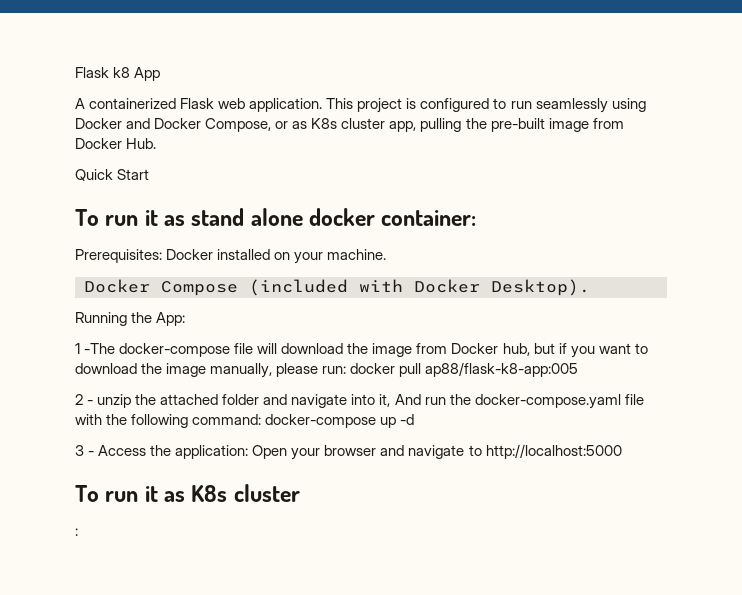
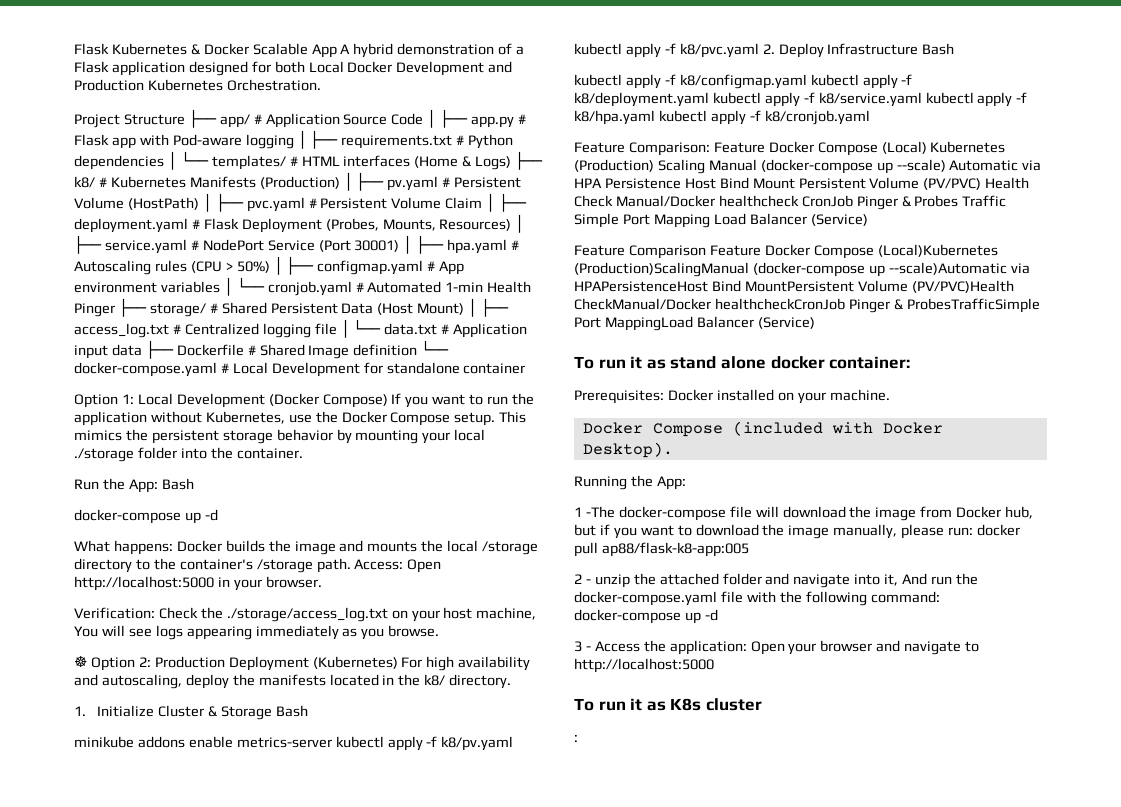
- Flask k8 App
- A containerized Flask web application. This project is configured to run seamlessly using Docker and Docker Compose, or as K8s cluster app, pulling the pre-built image from Docker Hub.
- Quick Start
+ Flask Kubernetes & Docker Scalable App A hybrid demonstration of a Flask application designed for both Local Docker Development and Production Kubernetes Orchestration.
+ Project Structure ├── app/ # Application Source Code │ ├── app.py # Flask app with Pod-aware logging │ ├── requirements.txt # Python dependencies │ └── templates/ # HTML interfaces (Home & Logs) ├── k8/ # Kubernetes Manifests (Production) │ ├── pv.yaml # Persistent Volume (HostPath) │ ├── pvc.yaml # Persistent Volume Claim │ ├── deployment.yaml # Flask Deployment (Probes, Mounts, Resources) │ ├── service.yaml # NodePort Service (Port 30001) │ ├── hpa.yaml # Autoscaling rules (CPU > 50%) │ ├── configmap.yaml # App environment variables │ └── cronjob.yaml # Automated 1-min Health Pinger ├── storage/ # Shared Persistent Data (Host Mount) │ ├── access_log.txt # Centralized logging file │ └── data.txt # Application input data ├── Dockerfile # Shared Image definition └── docker-compose.yaml # Local Development for standalone container
+ Option 1: Local Development (Docker Compose) If you want to run the application without Kubernetes, use the Docker Compose setup. This mimics the persistent storage behavior by mounting your local ./storage folder into the container.
+ Run the App: Bash
+ docker-compose up -d
+ What happens: Docker builds the image and mounts the local /storage directory to the container's /storage path. Access: Open http://localhost:5000 in your browser.
+ Verification: Check the ./storage/access_log.txt on your host machine, You will see logs appearing immediately as you browse.
+ ☸ Option 2: Production Deployment (Kubernetes) For high availability and autoscaling, deploy the manifests located in the k8/ directory.
+ 1. Initialize Cluster & Storage Bash
+ minikube addons enable metrics-server kubectl apply -f k8/pv.yaml kubectl apply -f k8/pvc.yaml 2. Deploy Infrastructure Bash
+ kubectl apply -f k8/configmap.yaml kubectl apply -f k8/deployment.yaml kubectl apply -f k8/service.yaml kubectl apply -f k8/hpa.yaml kubectl apply -f k8/cronjob.yaml
+ Feature Comparison: Feature Docker Compose (Local) Kubernetes (Production) Scaling Manual (docker-compose up --scale) Automatic via HPA Persistence Host Bind Mount Persistent Volume (PV/PVC) Health Check Manual/Docker healthcheck CronJob Pinger & Probes Traffic Simple Port Mapping Load Balancer (Service)
+ Feature Comparison Feature Docker Compose (Local)Kubernetes (Production)ScalingManual (docker-compose up --scale)Automatic via HPAPersistenceHost Bind MountPersistent Volume (PV/PVC)Health CheckManual/Docker healthcheckCronJob Pinger & ProbesTrafficSimple Port MappingLoad Balancer (Service)

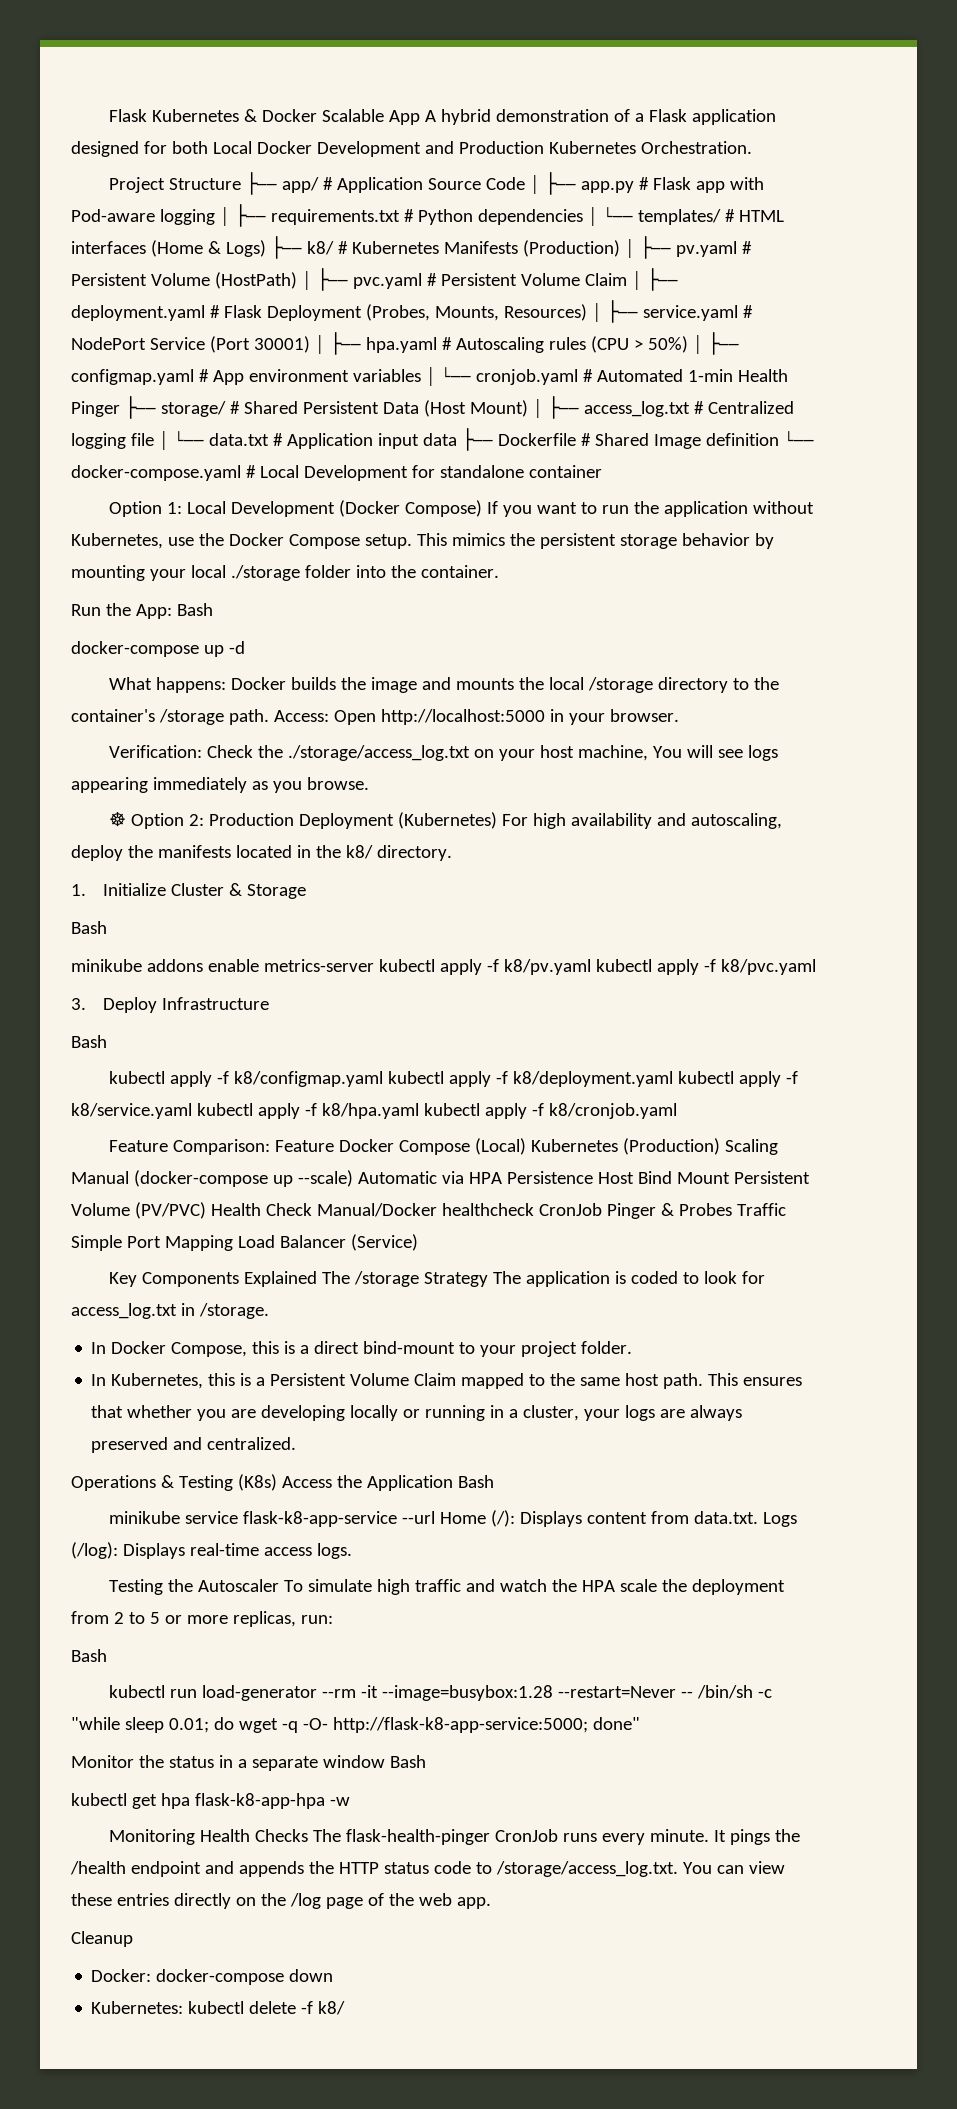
- 1. Initialize Cluster & Storage Bash
+ 1. Initialize Cluster & Storage
+ Bash
- minikube addons enable metrics-server kubectl apply -f k8/pv.yaml kubectl apply -f k8/pvc.yaml 2. Deploy Infrastructure Bash
+ minikube addons enable metrics-server kubectl apply -f k8/pv.yaml kubectl apply -f k8/pvc.yaml
+ 3. Deploy Infrastructure
+ Bash
- Feature Comparison Feature Docker Compose (Local)Kubernetes (Production)ScalingManual (docker-compose up --scale)Automatic via HPAPersistenceHost Bind MountPersistent Volume (PV/PVC)Health CheckManual/Docker healthcheckCronJob Pinger & ProbesTrafficSimple Port MappingLoad Balancer (Service)
- To run it as stand alone docker container:
- Prerequisites: Docker installed on your machine.
- Docker Compose (included with Docker Desktop).
- Running the App:
- 1 -The docker-compose file will download the image from Docker hub, but if you want to download the image manually, please run: docker pull ap88/flask-k8-app:005
- 2 - unzip the attached folder and navigate into it, And run the docker-compose.yaml file with the following command: docker-compose up -d
- 3 - Access the application: Open your browser and navigate to http://localhost:5000
- To run it as K8s cluster
- :
+ Key Components Explained The /storage Strategy The application is coded to look for access_log.txt in /storage.
+ In Docker Compose, this is a direct bind-mount to your project folder.
+ In Kubernetes, this is a Persistent Volume Claim mapped to the same host path. This ensures that whether you are developing locally or running in a cluster, your logs are always preserved and centralized.
+ Operations & Testing (K8s) Access the Application Bash
+ minikube service flask-k8-app-service --url Home (/): Displays content from data.txt. Logs (/log): Displays real-time access logs.
+ Testing the Autoscaler To simulate high traffic and watch the HPA scale the deployment from 2 to 5 or more replicas, run:
+ Bash
+ kubectl run load-generator --rm -it --image=busybox:1.28 --restart=Never -- /bin/sh -c "while sleep 0.01; do wget -q -O- http://flask-k8-app-service:5000; done"
+ Monitor the status in a separate window Bash
+ kubectl get hpa flask-k8-app-hpa -w
+ Monitoring Health Checks The flask-health-pinger CronJob runs every minute. It pings the /health endpoint and appends the HTTP status code to /storage/access_log.txt. You can view these entries directly on the /log page of the web app.
+ Cleanup
+ Docker: docker-compose down
+ Kubernetes: kubectl delete -f k8/

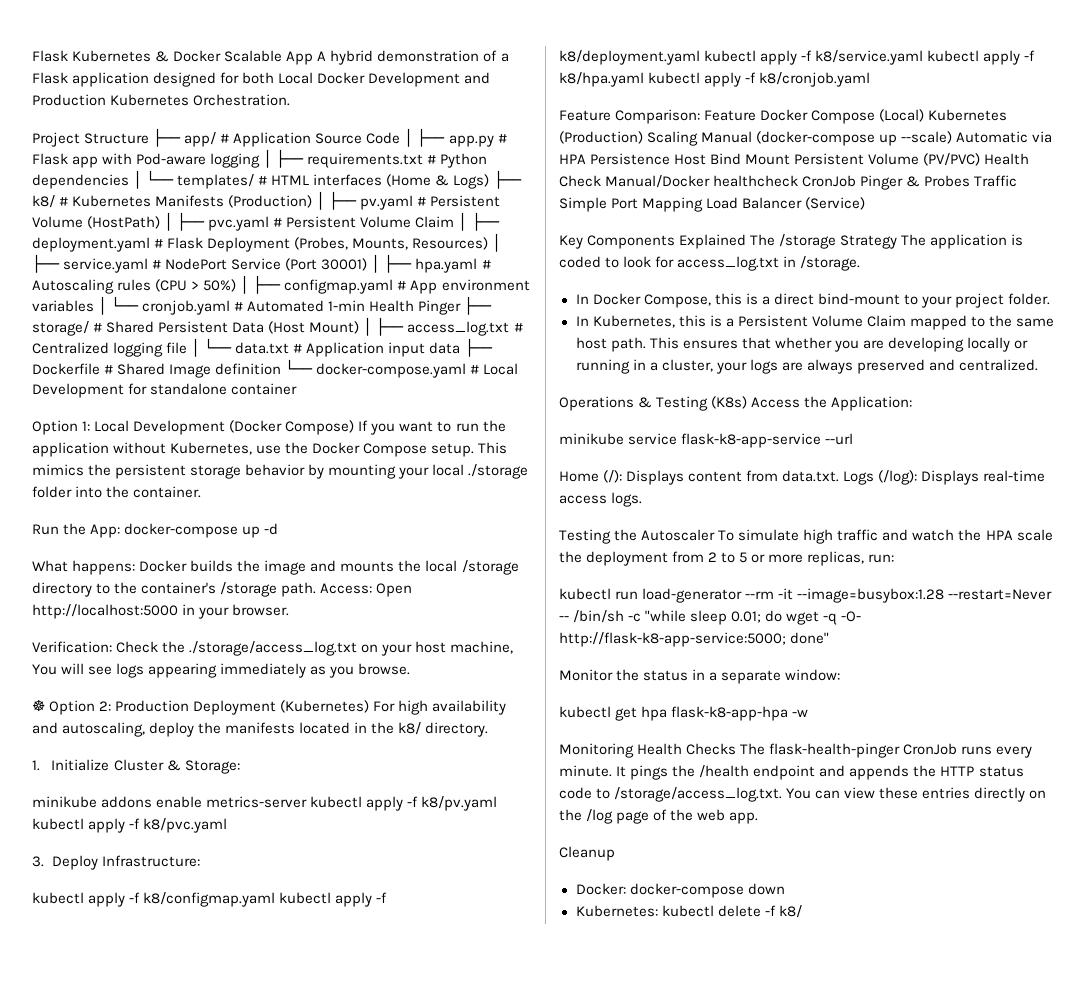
- Run the App: Bash
- docker-compose up -d
+ Run the App: docker-compose up -d
- 1. Initialize Cluster & Storage
- Bash
+ 1. Initialize Cluster & Storage:
- 3. Deploy Infrastructure
- Bash
+ 3. Deploy Infrastructure:
- Operations & Testing (K8s) Access the Application Bash
+ Operations & Testing (K8s) Access the Application:
- minikube service flask-k8-app-service --url Home (/): Displays content from data.txt. Logs (/log): Displays real-time access logs.
+ minikube service flask-k8-app-service --url
+ Home (/): Displays content from data.txt. Logs (/log): Displays real-time access logs.
  Testing the Autoscaler To simulate high traffic and watch the HPA scale the deployment from 2 to 5 or more replicas, run:
- Bash
- Monitor the status in a separate window Bash
+ Monitor the status in a separate window:

